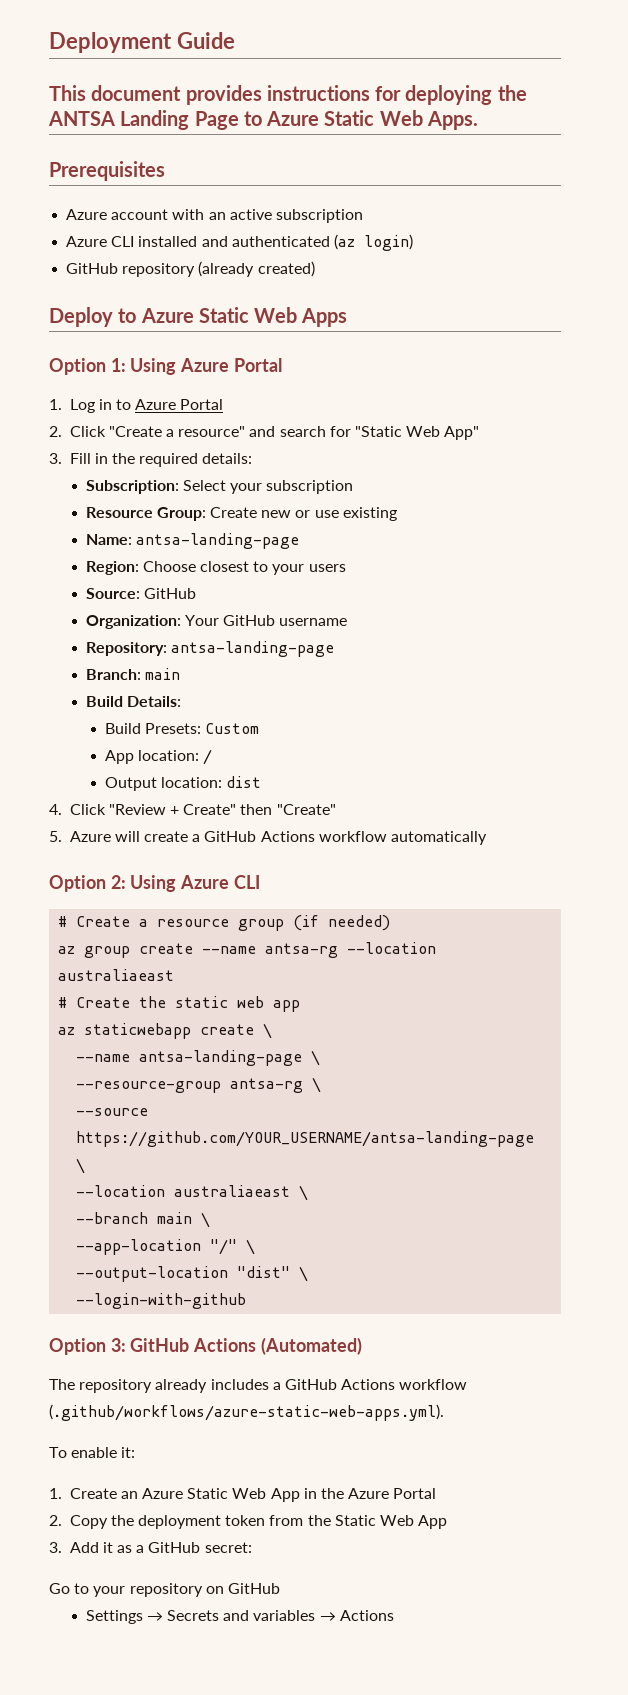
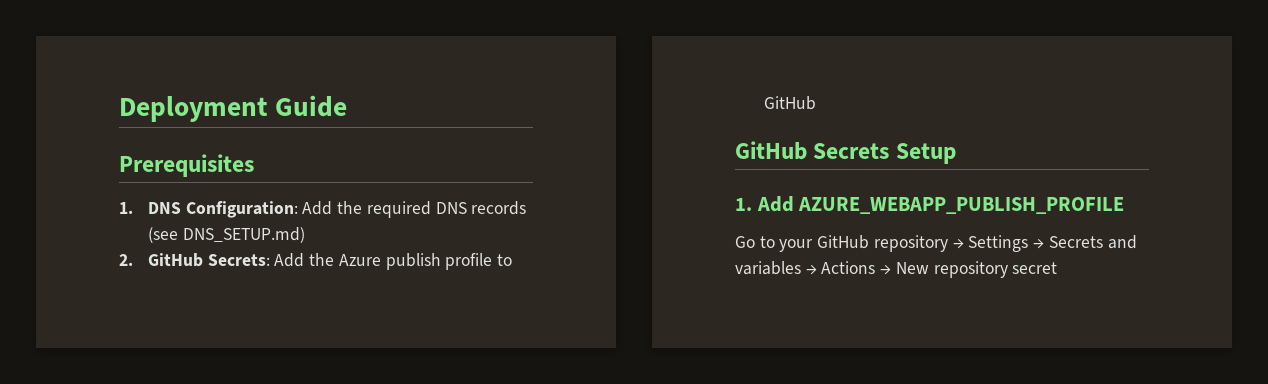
- This document provides instructions for deploying the ANTSA Landing Page to Azure Static Web Apps.
  Prerequisites
- Azure account with an active subscription
- Azure CLI installed and authenticated (az login)
- GitHub repository (already created)
- Deploy to Azure Static Web Apps
- Option 1: Using Azure Portal
- 1. Log in to Azure Portal
- 2. Click "Create a resource" and search for "Static Web App"
- 3. Fill in the required details:
- Subscription: Select your subscription
- Resource Group: Create new or use existing
- Name: antsa-landing-page
- Region: Choose closest to your users
- Source: GitHub
- Organization: Your GitHub username
- Repository: antsa-landing-page
- Branch: main
- Build Details:
- Build Presets: Custom
- App location: /
- Output location: dist
- 4. Click "Review + Create" then "Create"
- 5. Azure will create a GitHub Actions workflow automatically
- Option 2: Using Azure CLI
- # Create a resource group (if needed)
- az group create --name antsa-rg --location australiaeast
- # Create the static web app
- az staticwebapp create \
- --name antsa-landing-page \
- --resource-group antsa-rg \
- --source https://github.com/YOUR_USERNAME/antsa-landing-page \
- --location australiaeast \
- --branch main \
- --app-location "/" \
- --output-location "dist" \
- --login-with-github
- Option 3: GitHub Actions (Automated)
- The repository already includes a GitHub Actions workflow (.github/workflows/azure-static-web-apps.yml).
- To enable it:
- 1. Create an Azure Static Web App in the Azure Portal
- 2. Copy the deployment token from the Static Web App
- 3. Add it as a GitHub secret:
+ 1. DNS Configuration: Add the required DNS records (see DNS_SETUP.md)
+ 2. GitHub Secrets: Add the Azure publish profile to GitHub
+ GitHub Secrets Setup
+ 1. Add AZURE_WEBAPP_PUBLISH_PROFILE
- Go to your repository on GitHub
- Settings → Secrets and variables → Actions
+ Go to your GitHub repository → Settings → Secrets and variables → Actions → New repository secret

